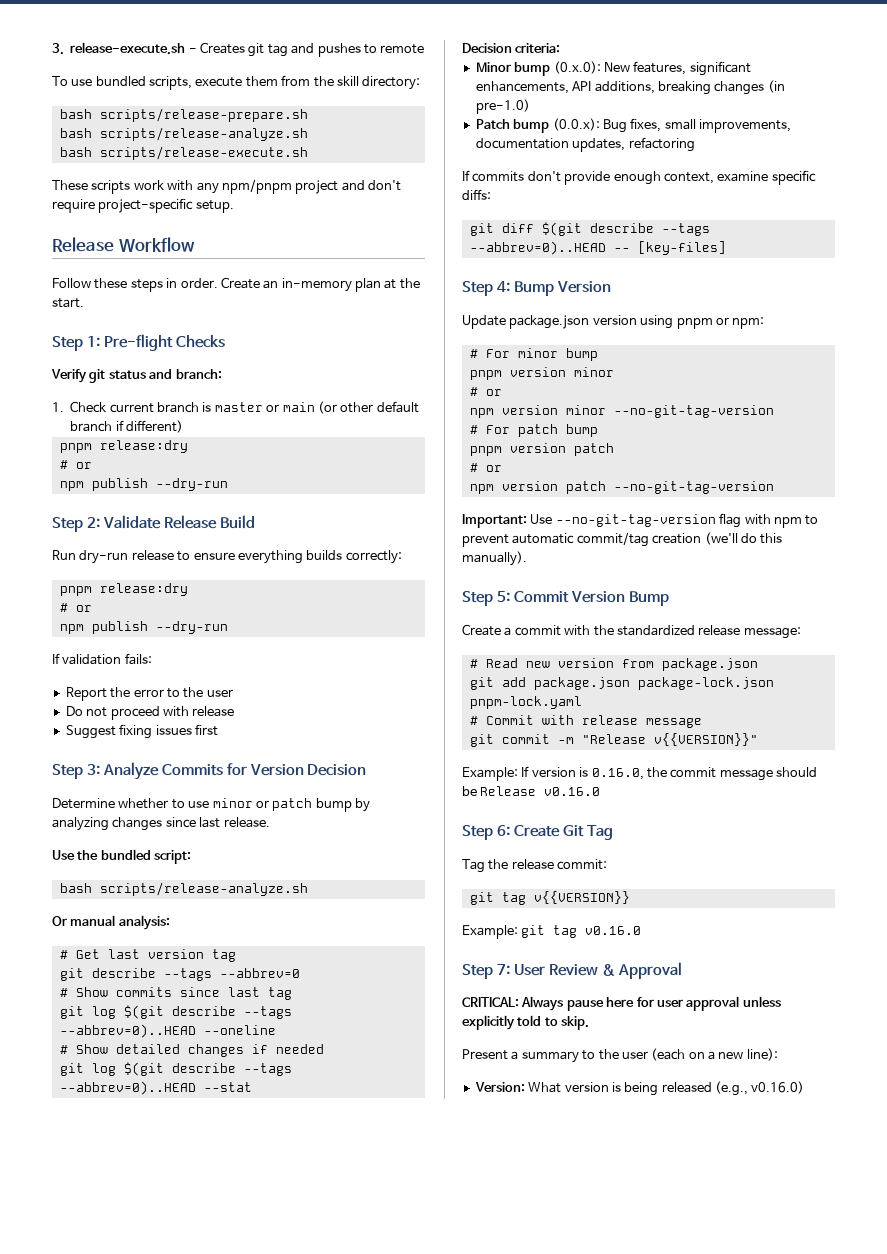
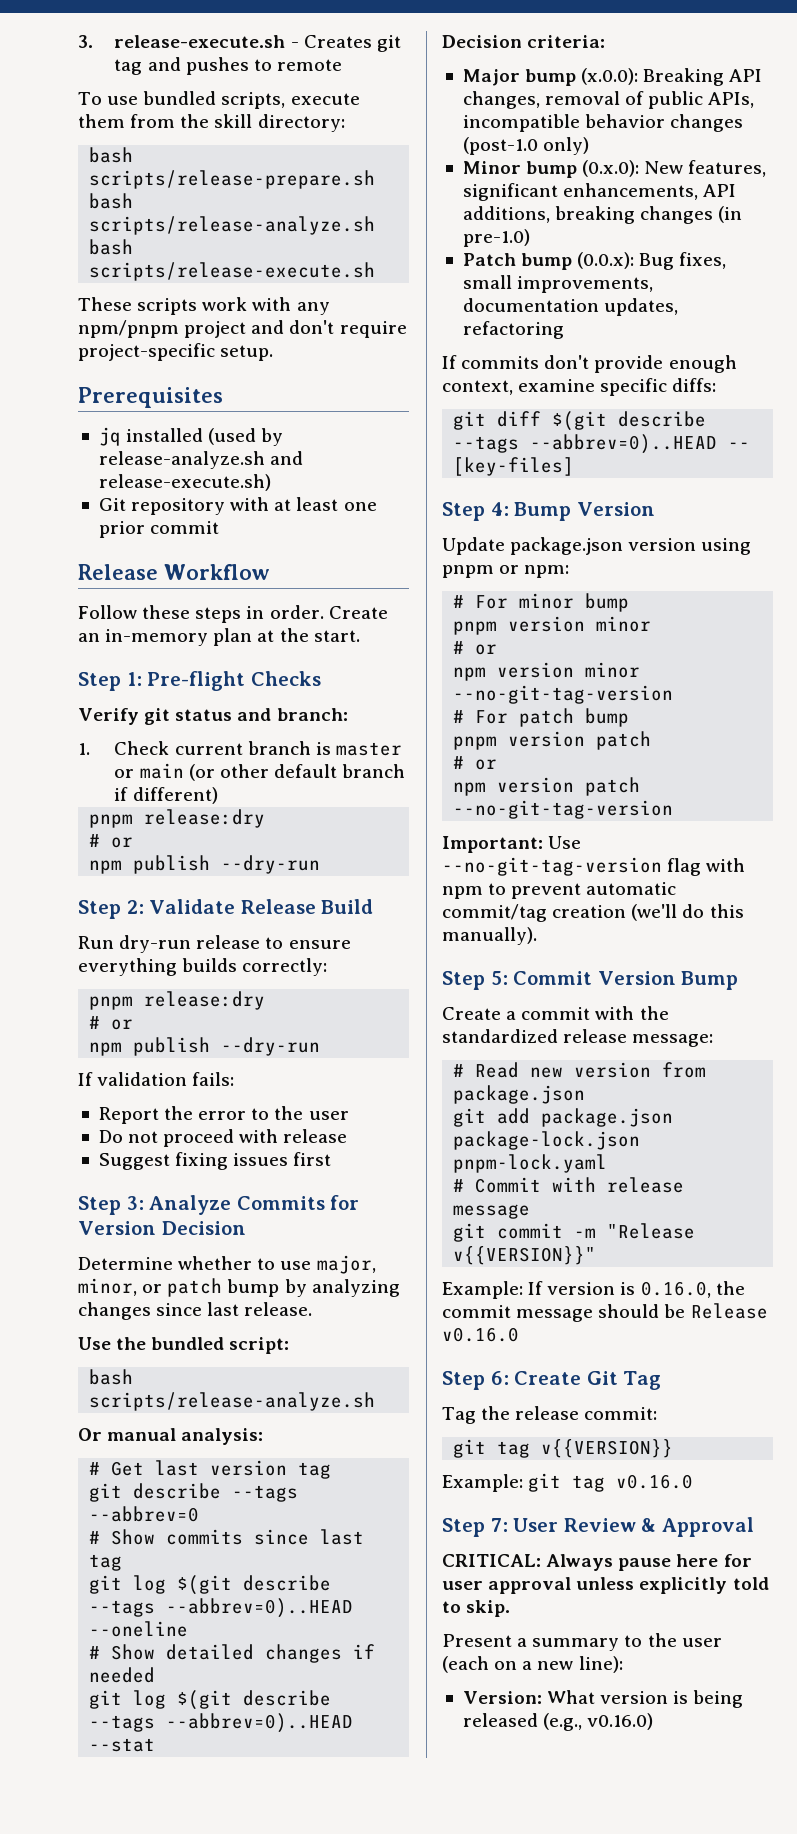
+ Prerequisites
+ jq installed (used by release-analyze.sh and release-execute.sh)
+ Git repository with at least one prior commit
- Determine whether to use minor or patch bump by analyzing changes since last release.
+ Determine whether to use major, minor, or patch bump by analyzing changes since last release.
+ Major bump (x.0.0): Breaking API changes, removal of public APIs, incompatible behavior changes (post-1.0 only)

